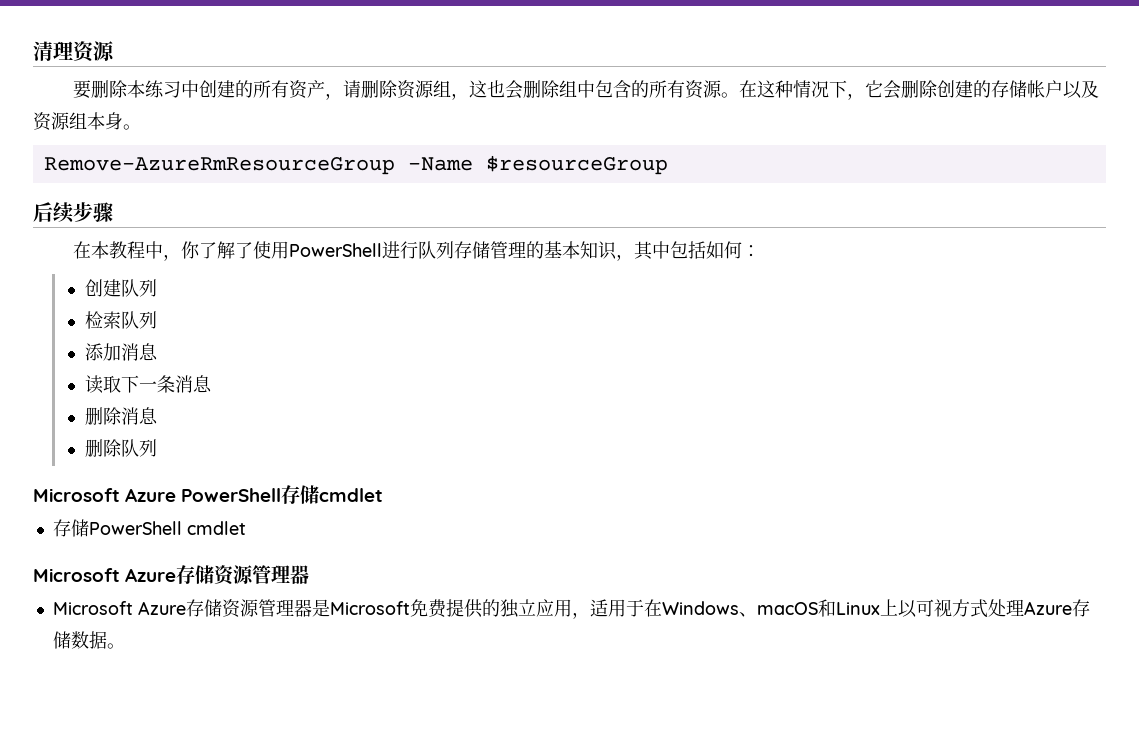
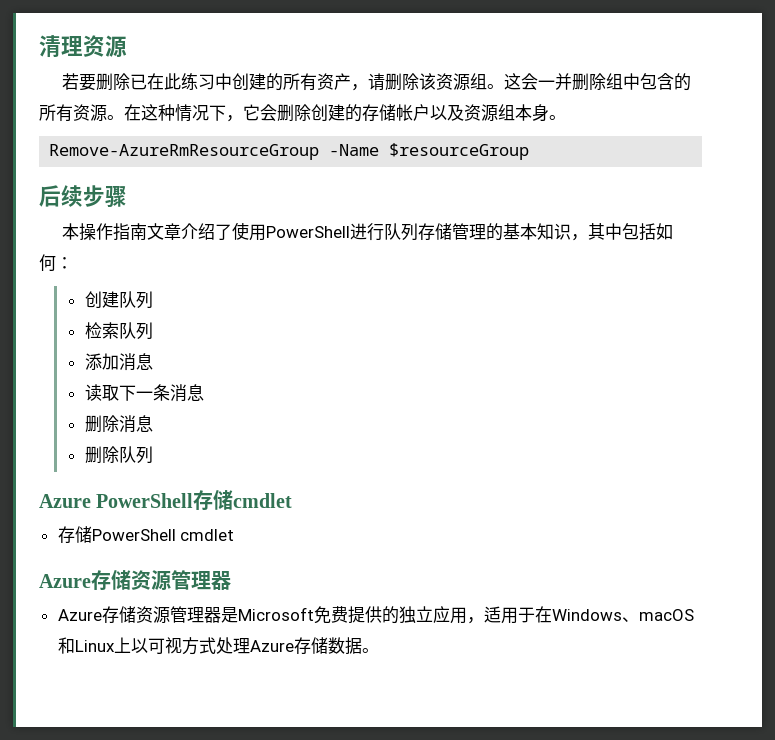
- 要删除本练习中创建的所有资产，请删除资源组，这也会删除组中包含的所有资源。
+ 若要删除已在此练习中创建的所有资产，请删除该资源组。这会一并删除组中包含的所有资源。
- 在本教程中，你了解了使用PowerShell进行队列存储管理的基本知识，其中包括如何：
+ 本操作指南文章介绍了使用PowerShell进行队列存储管理的基本知识，其中包括如何：
- Microsoft Azure PowerShell存储cmdlet
+ Azure PowerShell存储cmdlet
  存储PowerShell cmdlet
- Microsoft Azure存储资源管理器
+ Azure存储资源管理器
- Microsoft Azure存储资源管理器是Microsoft免费提供的独立应用，适用于在Windows、macOS和Linux上以可视方式处理Azure存储数据。
+ Azure存储资源管理器是Microsoft免费提供的独立应用，适用于在Windows、macOS和Linux上以可视方式处理Azure存储数据。

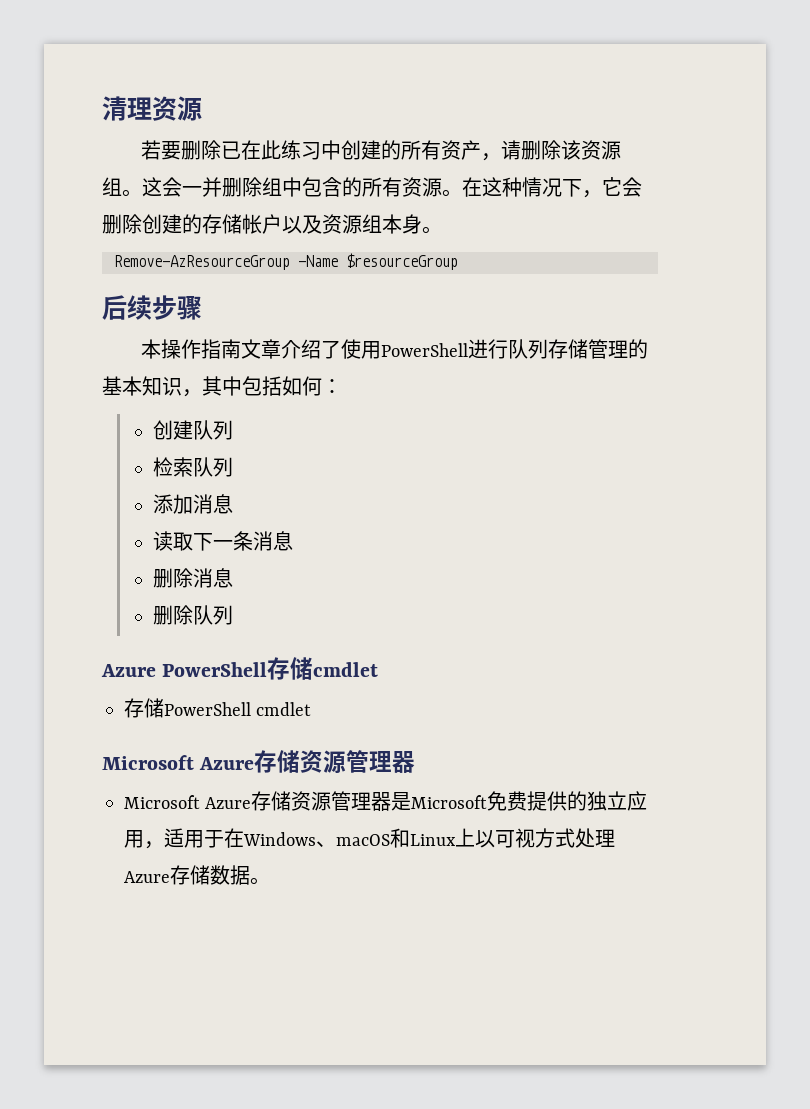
- Remove-AzureRmResourceGroup -Name $resourceGroup
+ Remove-AzResourceGroup -Name $resourceGroup
  存储PowerShell cmdlet
- Azure存储资源管理器
+ Microsoft Azure存储资源管理器
- Azure存储资源管理器是Microsoft免费提供的独立应用，适用于在Windows、macOS和Linux上以可视方式处理Azure存储数据。
+ Microsoft Azure存储资源管理器是Microsoft免费提供的独立应用，适用于在Windows、macOS和Linux上以可视方式处理Azure存储数据。

